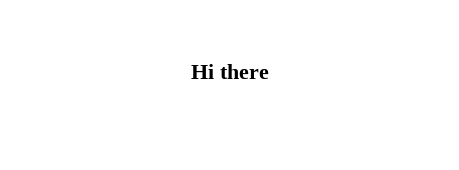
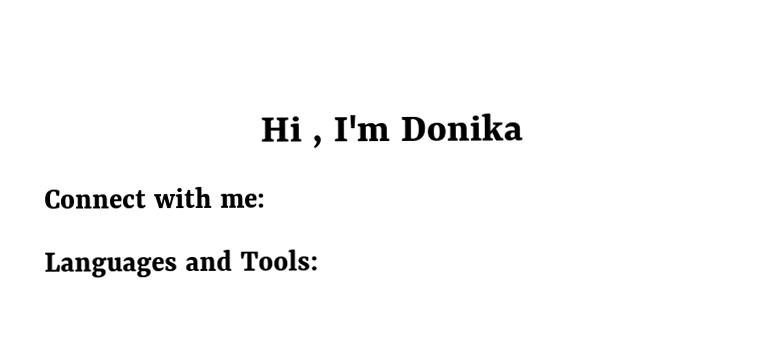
- Hi there
+ Hi , I'm Donika
+ Connect with me:
+ Languages and Tools:

